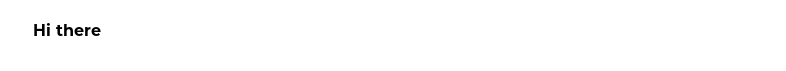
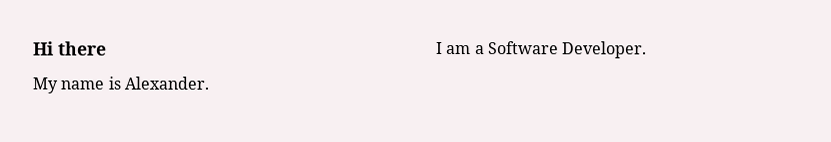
+ My name is Alexander.
+ I am a Software Developer.

